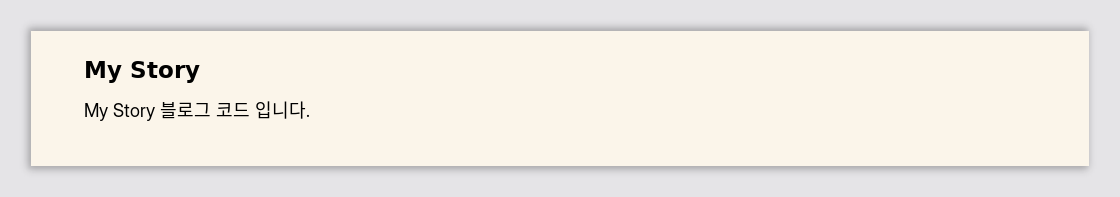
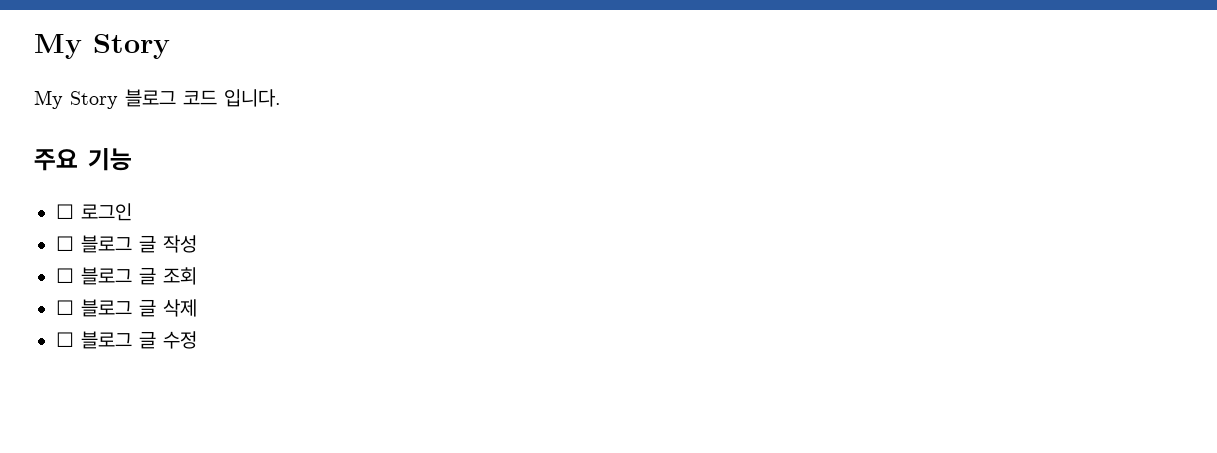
+ 주요 기능
+ ☐ 로그인
+ ☐ 블로그 글 작성
+ ☐ 블로그 글 조회
+ ☐ 블로그 글 삭제
+ ☐ 블로그 글 수정

